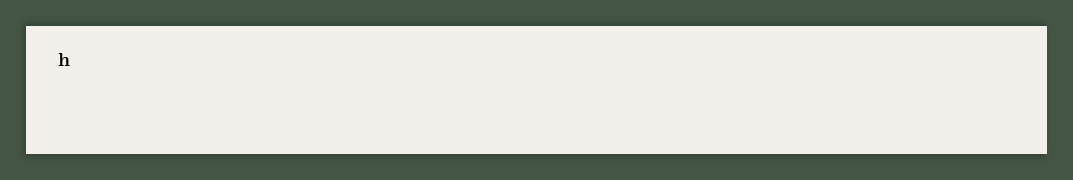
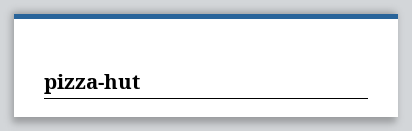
- h
+ pizza-hut

